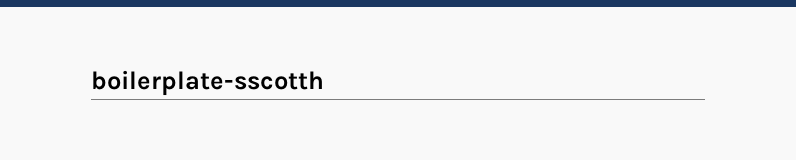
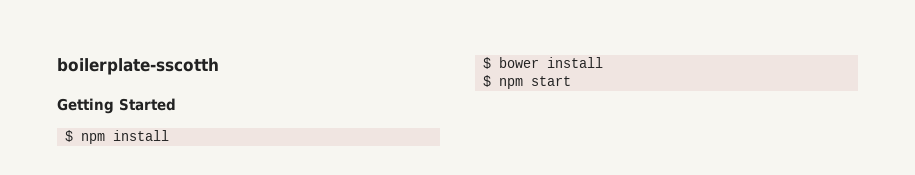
+ Getting Started
+ $ npm install
+ $ bower install
+ $ npm start

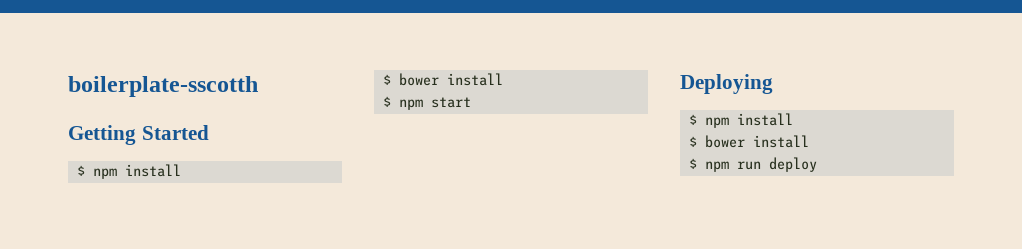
+ Deploying
+ $ npm install
+ $ bower install
+ $ npm run deploy

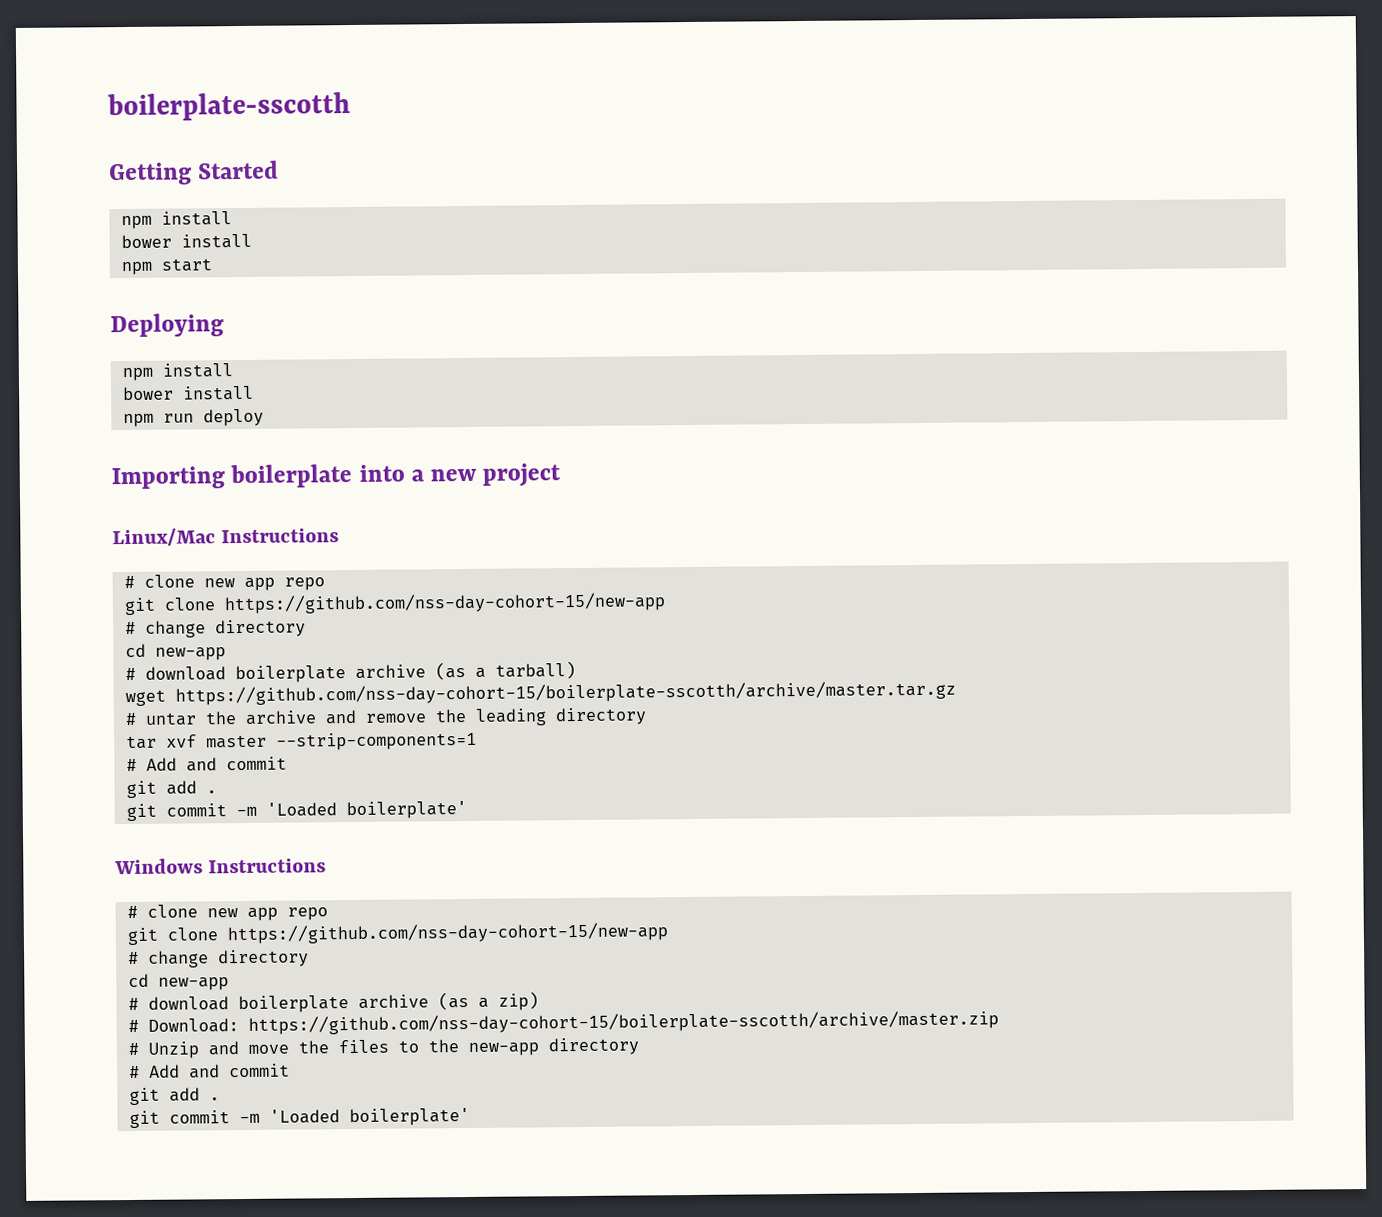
  Getting Started
- $ npm install
- $ bower install
- $ npm start
+ npm install
+ bower install
+ npm start
  Deploying
- $ npm install
- $ bower install
- $ npm run deploy
+ npm install
+ bower install
+ npm run deploy
+ Importing boilerplate into a new project
+ Linux/Mac Instructions
+ # clone new app repo
+ git clone https://github.com/nss-day-cohort-15/new-app
+ # change directory
+ cd new-app
+ # download boilerplate archive (as a tarball)
+ wget https://github.com/nss-day-cohort-15/boilerplate-sscotth/archive/master.tar.gz
+ # untar the archive and remove the leading directory
+ tar xvf master --strip-components=1
+ # Add and commit
+ git add .
+ git commit -m 'Loaded boilerplate'
+ Windows Instructions
+ # clone new app repo
+ git clone https://github.com/nss-day-cohort-15/new-app
+ # change directory
+ cd new-app
+ # download boilerplate archive (as a zip)
+ # Download: https://github.com/nss-day-cohort-15/boilerplate-sscotth/archive/master.zip
+ # Unzip and move the files to the new-app directory
+ # Add and commit
+ git add .
+ git commit -m 'Loaded boilerplate'

